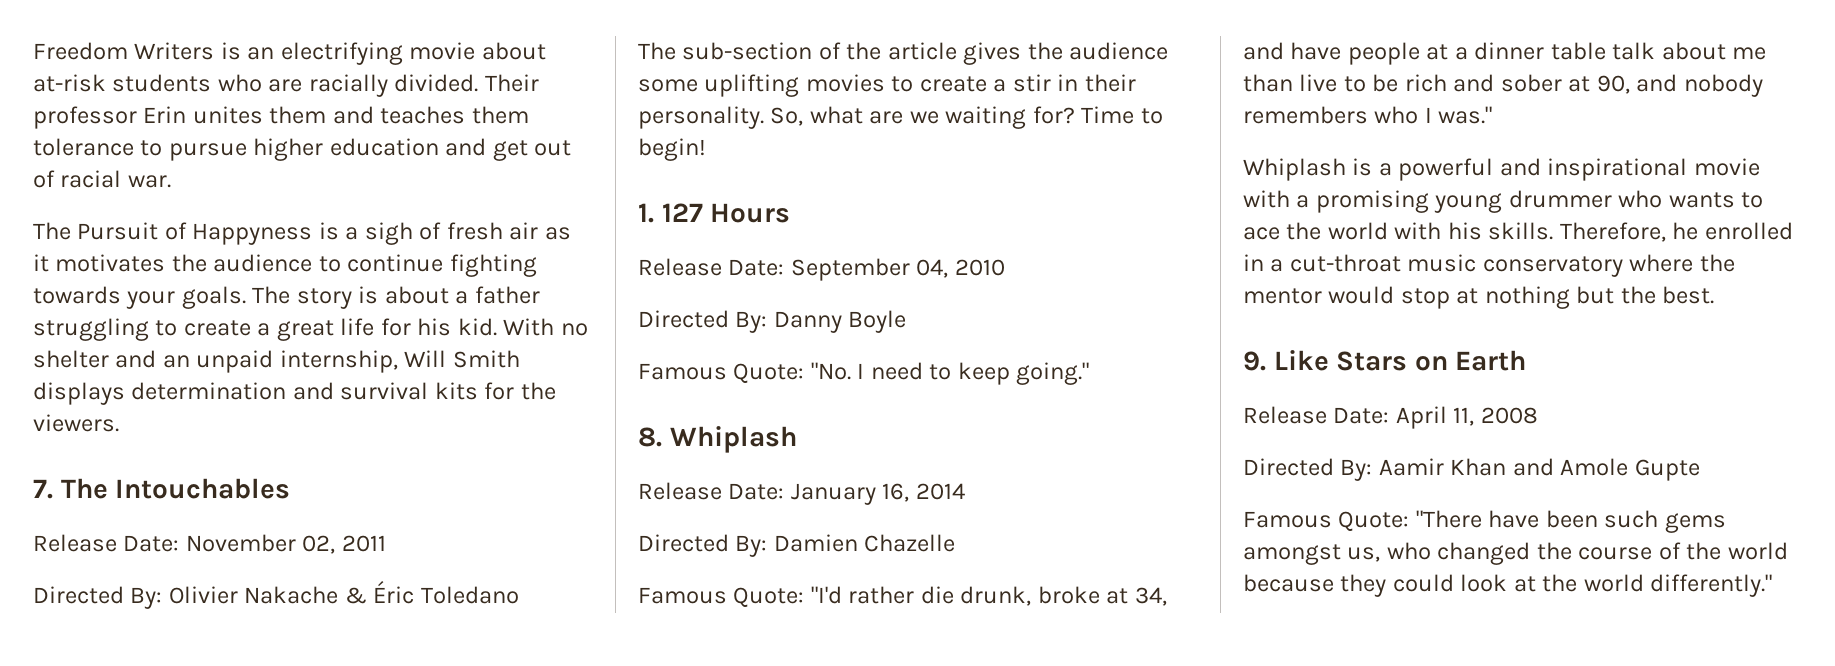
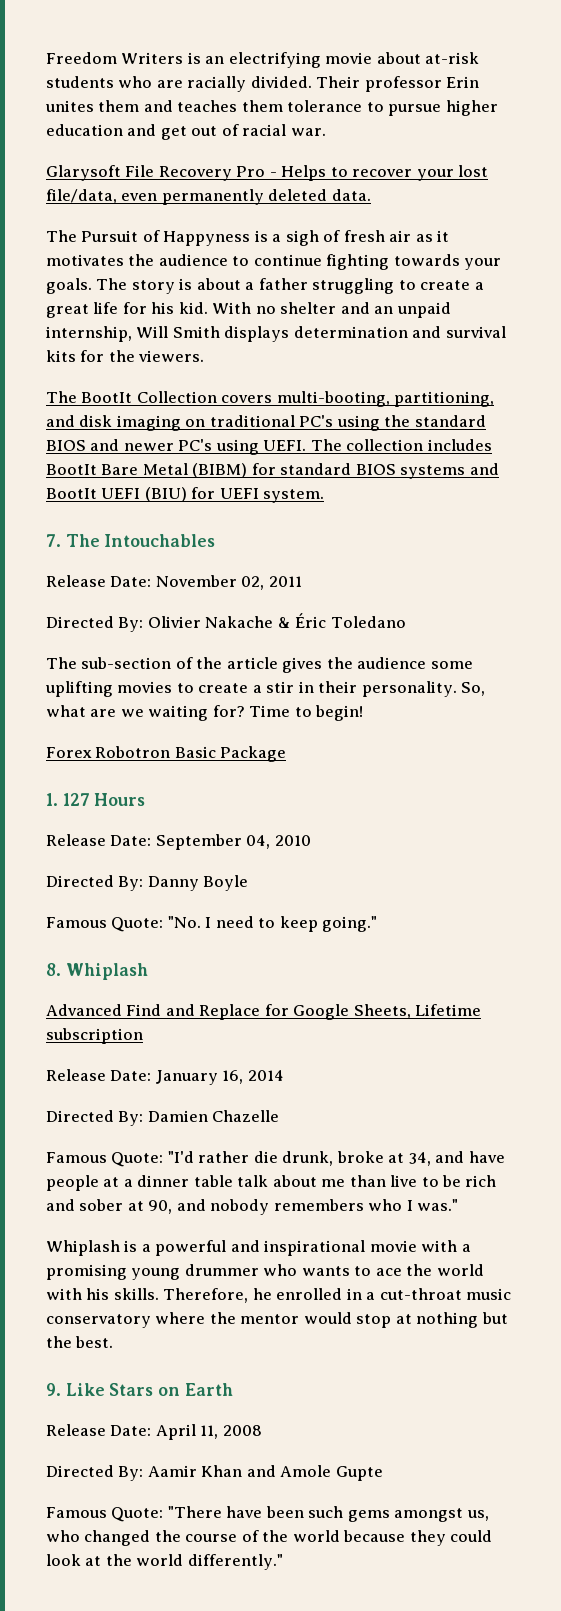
+ Glarysoft File Recovery Pro - Helps to recover your lost file/data, even permanently deleted data.
+ The BootIt Collection covers multi-booting, partitioning, and disk imaging on traditional PC's using the standard BIOS and newer PC's using UEFI. The collection includes BootIt Bare Metal (BIBM) for standard BIOS systems and BootIt UEFI (BIU) for UEFI system.
+ Forex Robotron Basic Package
+ Advanced Find and Replace for Google Sheets, Lifetime subscription

